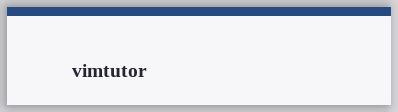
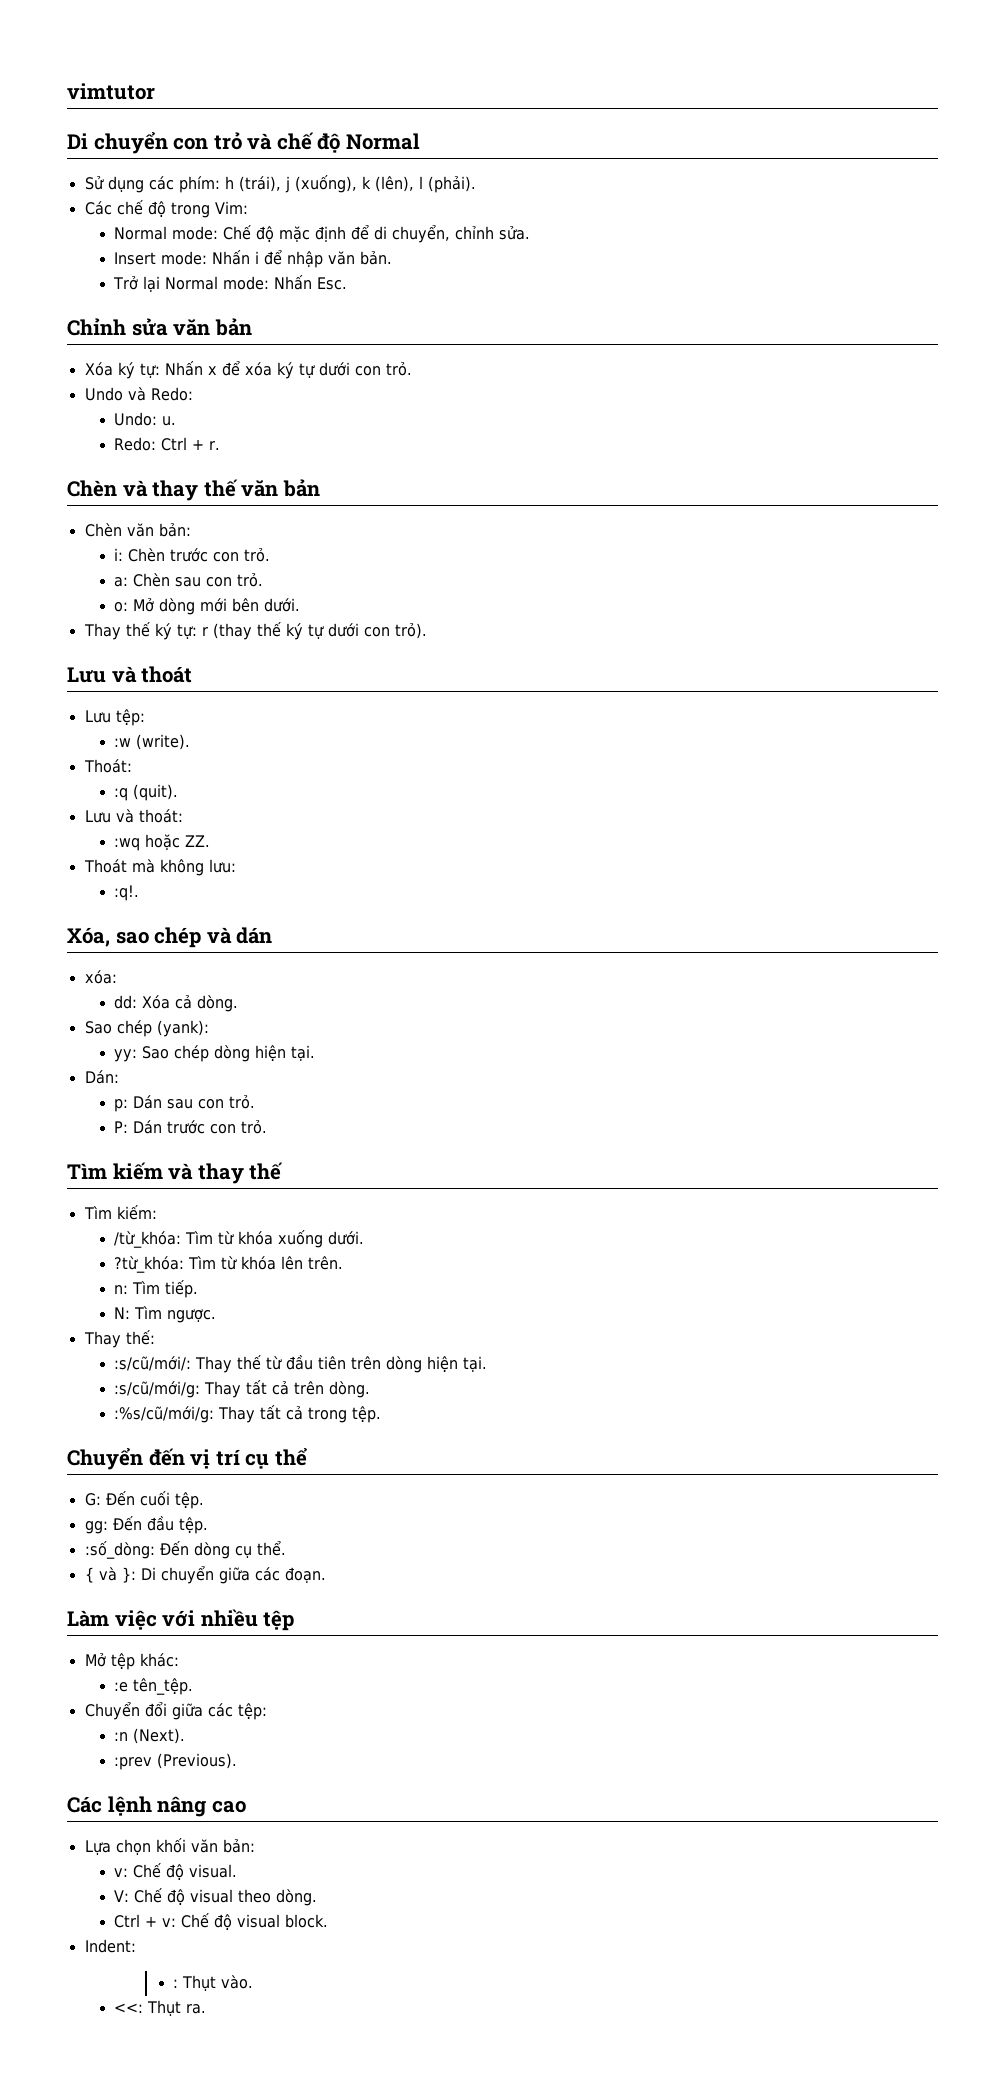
+ Di chuyển con trỏ và chế độ Normal
+ Sử dụng các phím: h (trái), j (xuống), k (lên), l (phải).
+ Các chế độ trong Vim:
+ Normal mode: Chế độ mặc định để di chuyển, chỉnh sửa.
+ Insert mode: Nhấn i để nhập văn bản.
+ Trở lại Normal mode: Nhấn Esc.
+ Chỉnh sửa văn bản
+ Xóa ký tự: Nhấn x để xóa ký tự dưới con trỏ.
+ Undo và Redo:
+ Undo: u.
+ Redo: Ctrl + r.
+ Chèn và thay thế văn bản
+ Chèn văn bản:
+ i: Chèn trước con trỏ.
+ a: Chèn sau con trỏ.
+ o: Mở dòng mới bên dưới.
+ Thay thế ký tự: r (thay thế ký tự dưới con trỏ).
+ Lưu và thoát
+ Lưu tệp:
+ :w (write).
+ Thoát:
+ :q (quit).
+ Lưu và thoát:
+ :wq hoặc ZZ.
+ Thoát mà không lưu:
+ :q!.
+ Xóa, sao chép và dán
+ xóa:
+ dd: Xóa cả dòng.
+ Sao chép (yank):
+ yy: Sao chép dòng hiện tại.
+ Dán:
+ p: Dán sau con trỏ.
+ P: Dán trước con trỏ.
+ Tìm kiếm và thay thế
+ Tìm kiếm:
+ /từ_khóa: Tìm từ khóa xuống dưới.
+ ?từ_khóa: Tìm từ khóa lên trên.
+ n: Tìm tiếp.
+ N: Tìm ngược.
+ Thay thế:
+ :s/cũ/mới/: Thay thế từ đầu tiên trên dòng hiện tại.
+ :s/cũ/mới/g: Thay tất cả trên dòng.
+ :%s/cũ/mới/g: Thay tất cả trong tệp.
+ Chuyển đến vị trí cụ thể
+ G: Đến cuối tệp.
+ gg: Đến đầu tệp.
+ :số_dòng: Đến dòng cụ thể.
+ { và }: Di chuyển giữa các đoạn.
+ Làm việc với nhiều tệp
+ Mở tệp khác:
+ :e tên_tệp.
+ Chuyển đổi giữa các tệp:
+ :n (Next).
+ :prev (Previous).
+ Các lệnh nâng cao
+ Lựa chọn khối văn bản:
+ v: Chế độ visual.
+ V: Chế độ visual theo dòng.
+ Ctrl + v: Chế độ visual block.
+ Indent:
+ : Thụt vào.
+ <<: Thụt ra.

